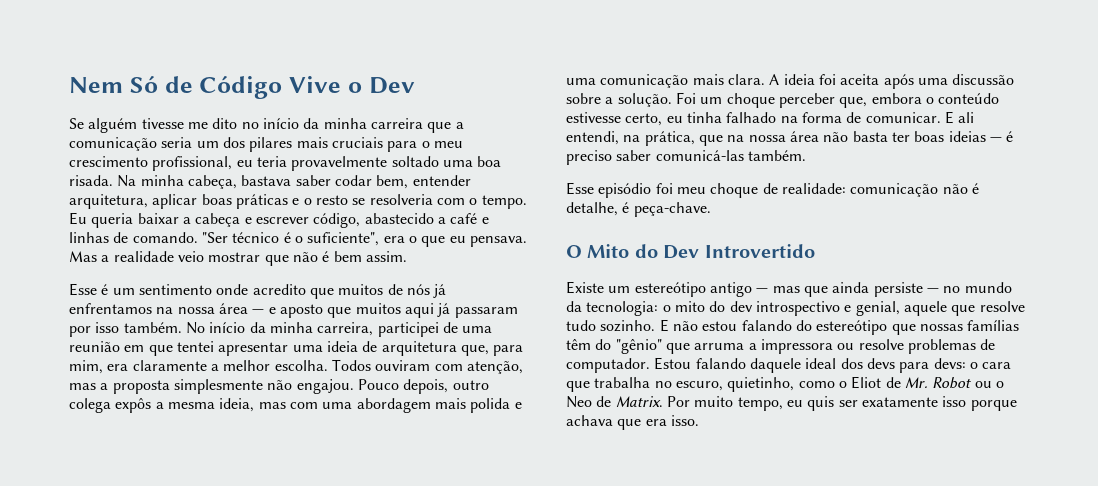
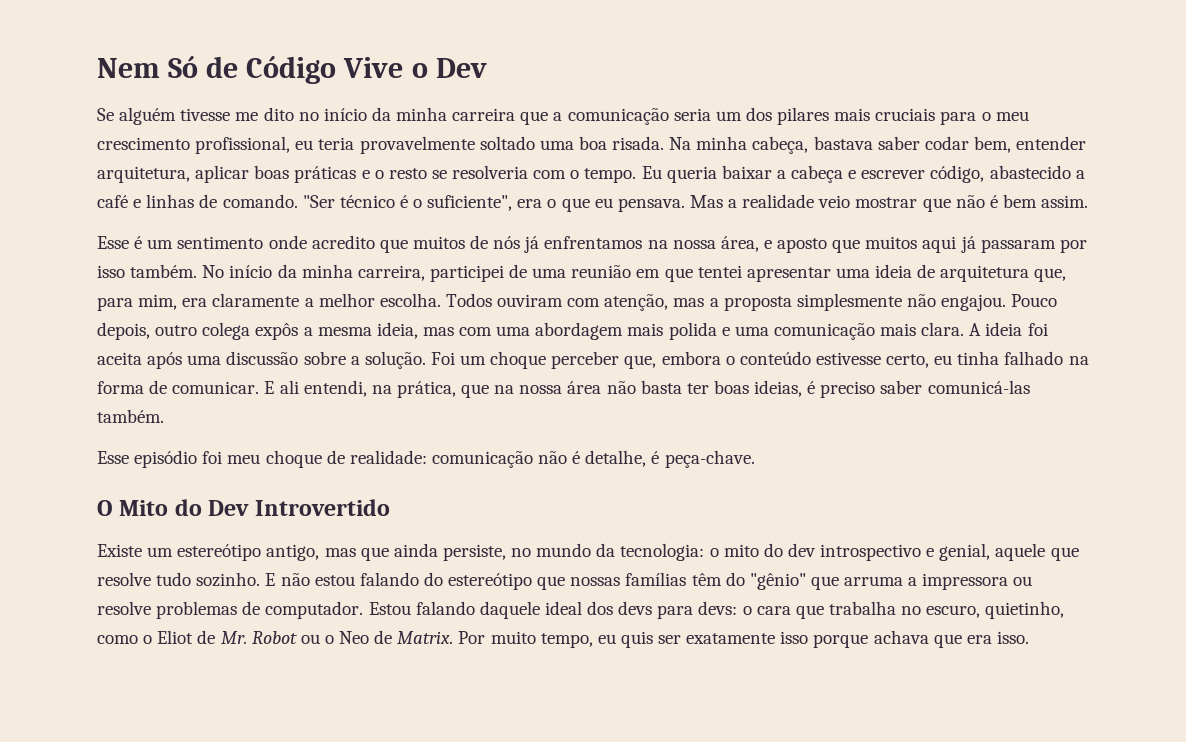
- Esse é um sentimento onde acredito que muitos de nós já enfrentamos na nossa área — e aposto que muitos aqui já passaram por isso também.
+ Esse é um sentimento onde acredito que muitos de nós já enfrentamos na nossa área, e aposto que muitos aqui já passaram por isso também.
- E ali entendi, na prática, que na nossa área não basta ter boas ideias — é preciso saber comunicá-las também.
+ E ali entendi, na prática, que na nossa área não basta ter boas ideias, é preciso saber comunicá-las também.
- Existe um estereótipo antigo — mas que ainda persiste — no mundo da tecnologia: o mito do dev introspectivo e genial, aquele que resolve tudo sozinho.
+ Existe um estereótipo antigo, mas que ainda persiste, no mundo da tecnologia: o mito do dev introspectivo e genial, aquele que resolve tudo sozinho.

